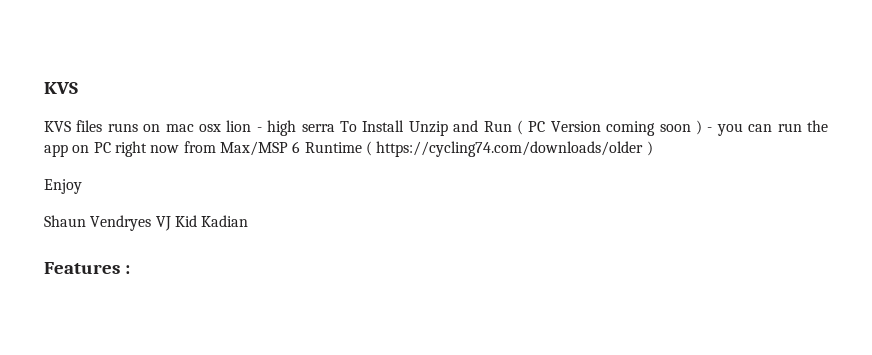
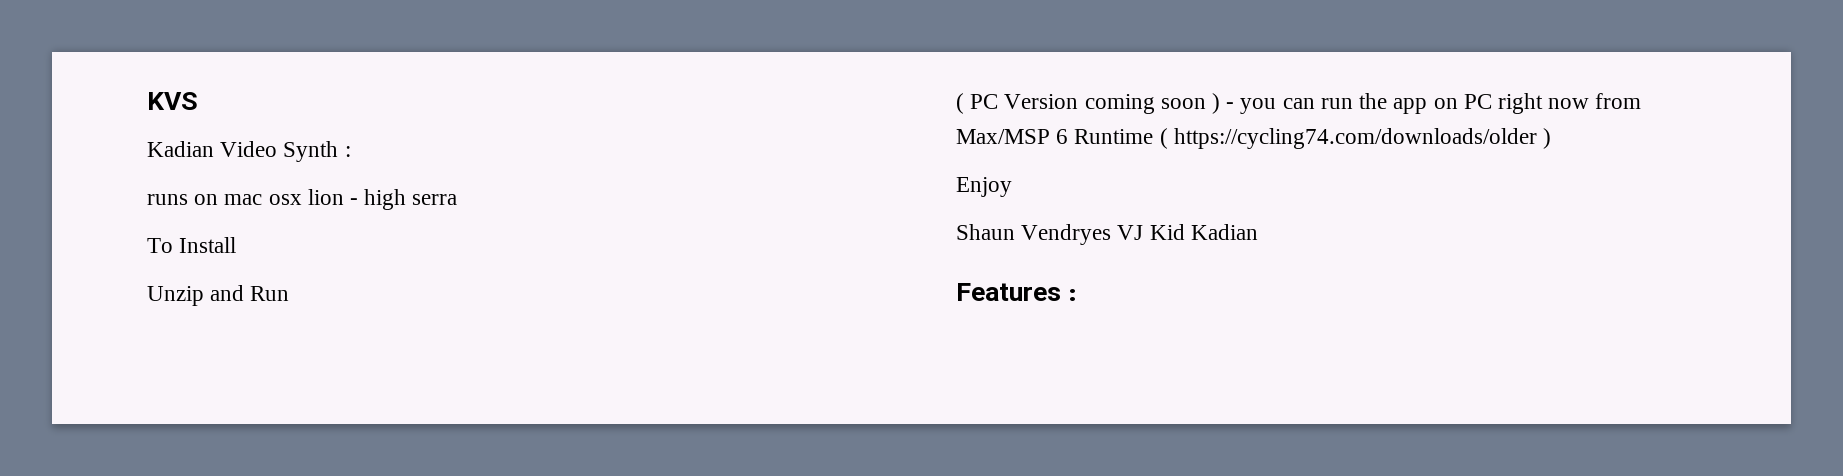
- KVS files runs on mac osx lion - high serra To Install Unzip and Run ( PC Version coming soon ) - you can run the app on PC right now from Max/MSP 6 Runtime ( https://cycling74.com/downloads/older )
+ Kadian Video Synth :
+ runs on mac osx lion - high serra
+ To Install
+ Unzip and Run
+ ( PC Version coming soon ) - you can run the app on PC right now from Max/MSP 6 Runtime ( https://cycling74.com/downloads/older )

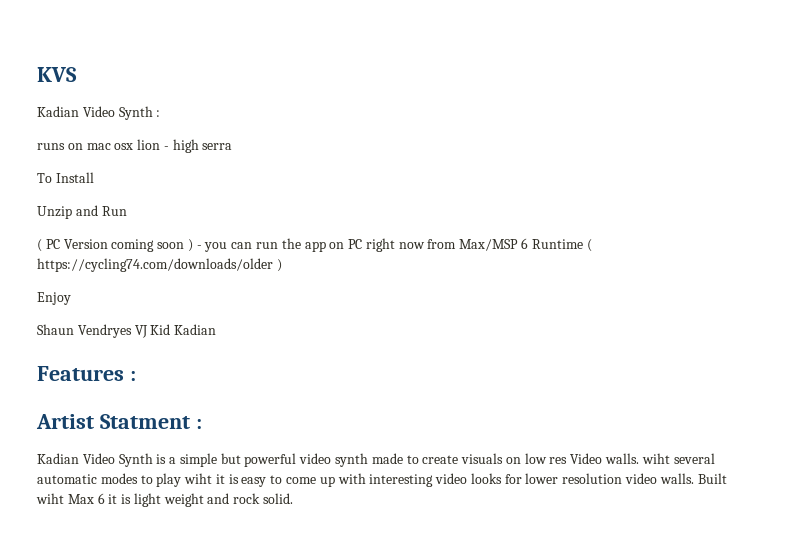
+ Artist Statment :
+ Kadian Video Synth is a simple but powerful video synth made to create visuals on low res Video walls. wiht several automatic modes to play wiht it is easy to come up with interesting video looks for lower resolution video walls. Built wiht Max 6 it is light weight and rock solid.

